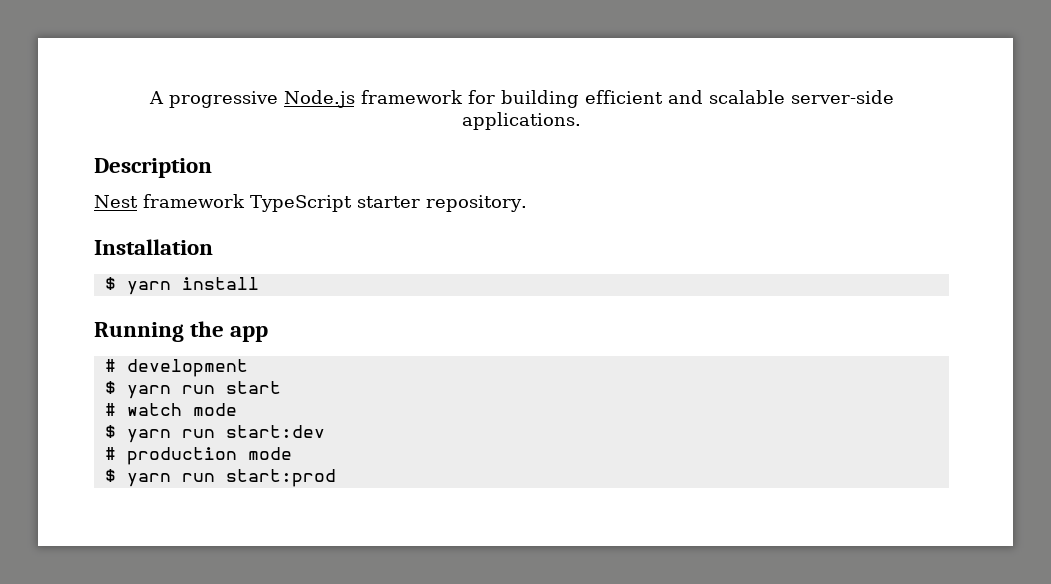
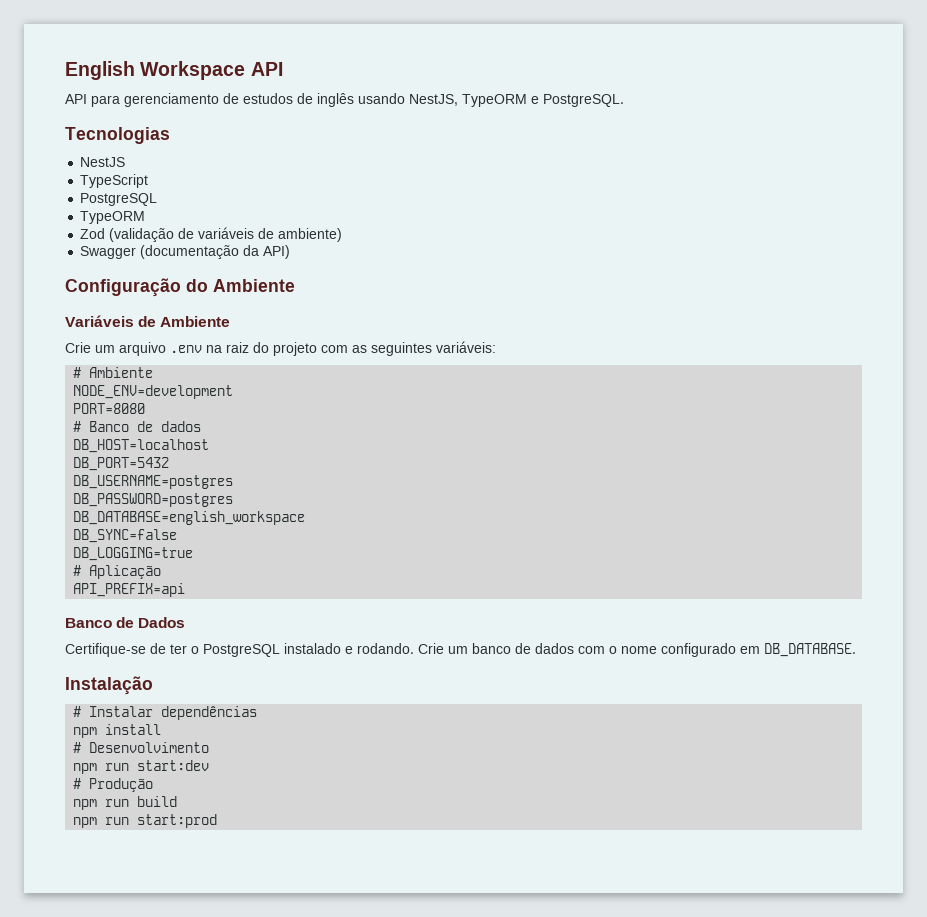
- A progressive Node.js framework for building efficient and scalable server-side applications.
- Description
- Nest framework TypeScript starter repository.
- Installation
- $ yarn install
- Running the app
- # development
- $ yarn run start
- # watch mode
- $ yarn run start:dev
- # production mode
- $ yarn run start:prod
+ English Workspace API
+ API para gerenciamento de estudos de inglês usando NestJS, TypeORM e PostgreSQL.
+ Tecnologias
+ NestJS
+ TypeScript
+ PostgreSQL
+ TypeORM
+ Zod (validação de variáveis de ambiente)
+ Swagger (documentação da API)
+ Configuração do Ambiente
+ Variáveis de Ambiente
+ Crie um arquivo .env na raiz do projeto com as seguintes variáveis:
+ # Ambiente
+ NODE_ENV=development
+ PORT=8080
+ # Banco de dados
+ DB_HOST=localhost
+ DB_PORT=5432
+ DB_USERNAME=postgres
+ DB_PASSWORD=postgres
+ DB_DATABASE=english_workspace
+ DB_SYNC=false
+ DB_LOGGING=true
+ # Aplicação
+ API_PREFIX=api
+ Banco de Dados
+ Certifique-se de ter o PostgreSQL instalado e rodando. Crie um banco de dados com o nome configurado em DB_DATABASE.
+ Instalação
+ # Instalar dependências
+ npm install
+ # Desenvolvimento
+ npm run start:dev
+ # Produção
+ npm run build
+ npm run start:prod

